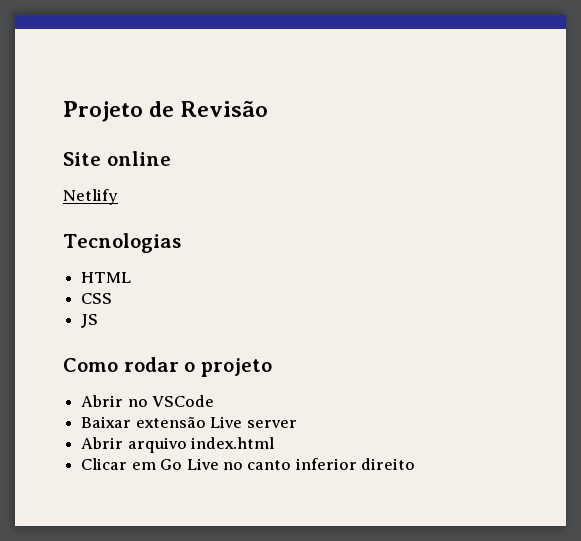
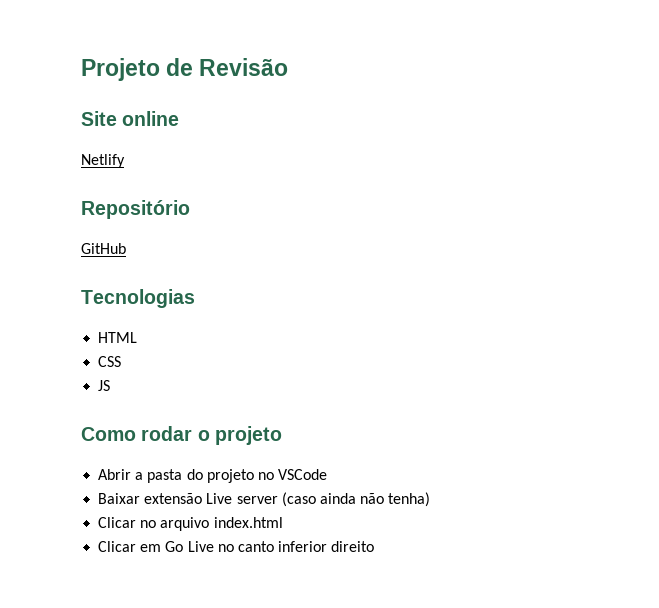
+ Repositório
+ GitHub
- Abrir no VSCode
+ Abrir a pasta do projeto no VSCode
- Baixar extensão Live server
- Abrir arquivo index.html
+ Baixar extensão Live server (caso ainda não tenha)
+ Clicar no arquivo index.html

